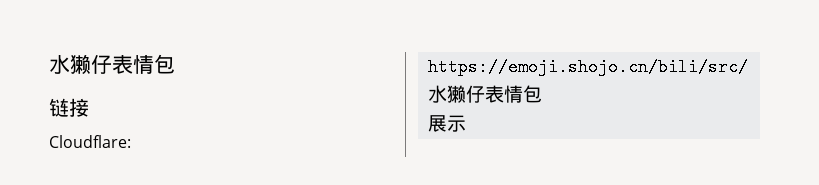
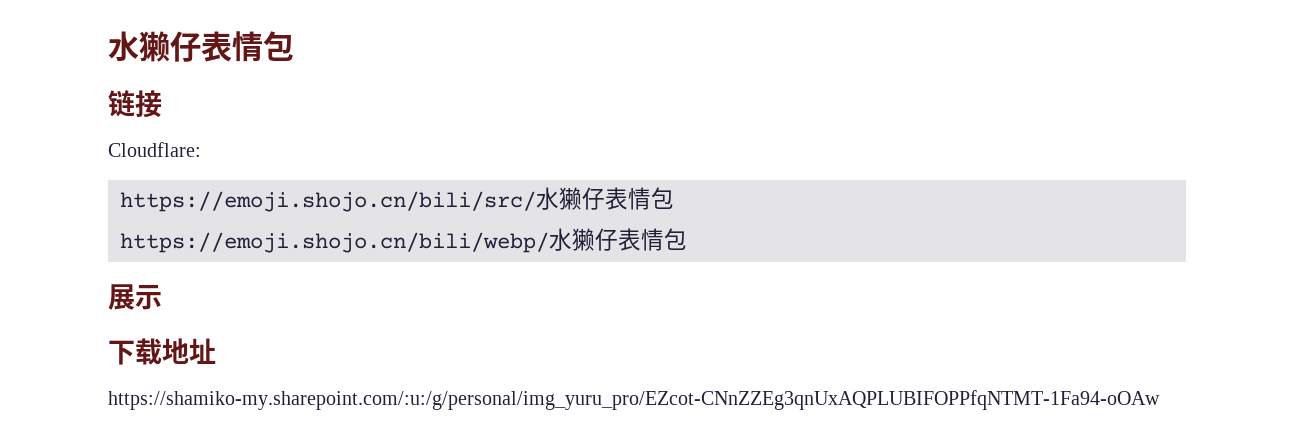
+ https://emoji.shojo.cn/bili/webp/水獭仔表情包
  展示
+ 下载地址
+ https://shamiko-my.sharepoint.com/:u:/g/personal/img_yuru_pro/EZcot-CNnZZEg3qnUxAQPLUBIFOPPfqNTMT-1Fa94-oOAw

